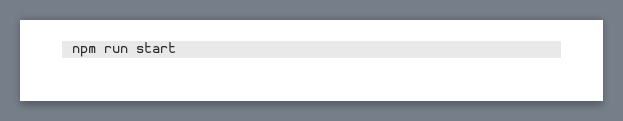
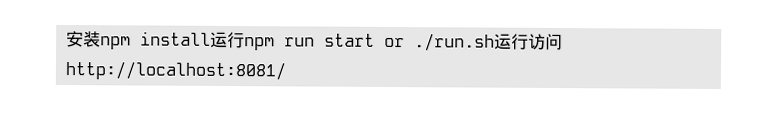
- npm run start
+ 安装npm install运行npm run start or ./run.sh运行访问http://localhost:8081/

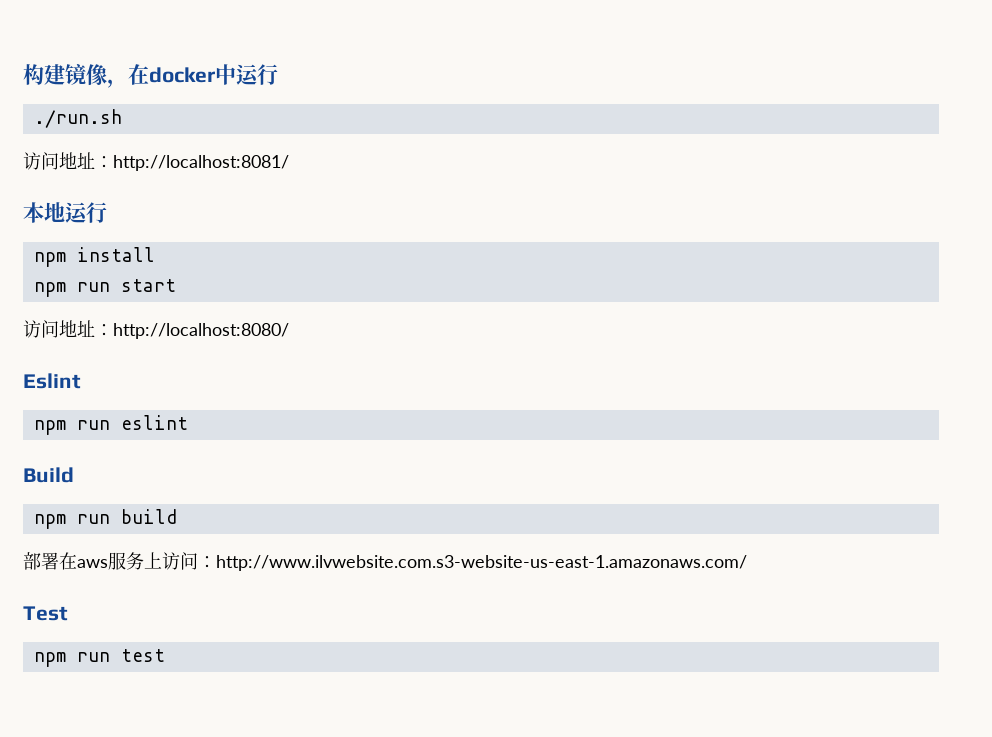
- 安装npm install运行npm run start or ./run.sh运行访问http://localhost:8081/
+ 构建镜像，在docker中运行
+ ./run.sh
+ 访问地址：http://localhost:8081/
+ 本地运行
+ npm install
+ npm run start
+ 访问地址：http://localhost:8080/
+ Eslint
+ npm run eslint
+ Build
+ npm run build
+ 部署在aws服务上访问：http://www.ilvwebsite.com.s3-website-us-east-1.amazonaws.com/
+ Test
+ npm run test

